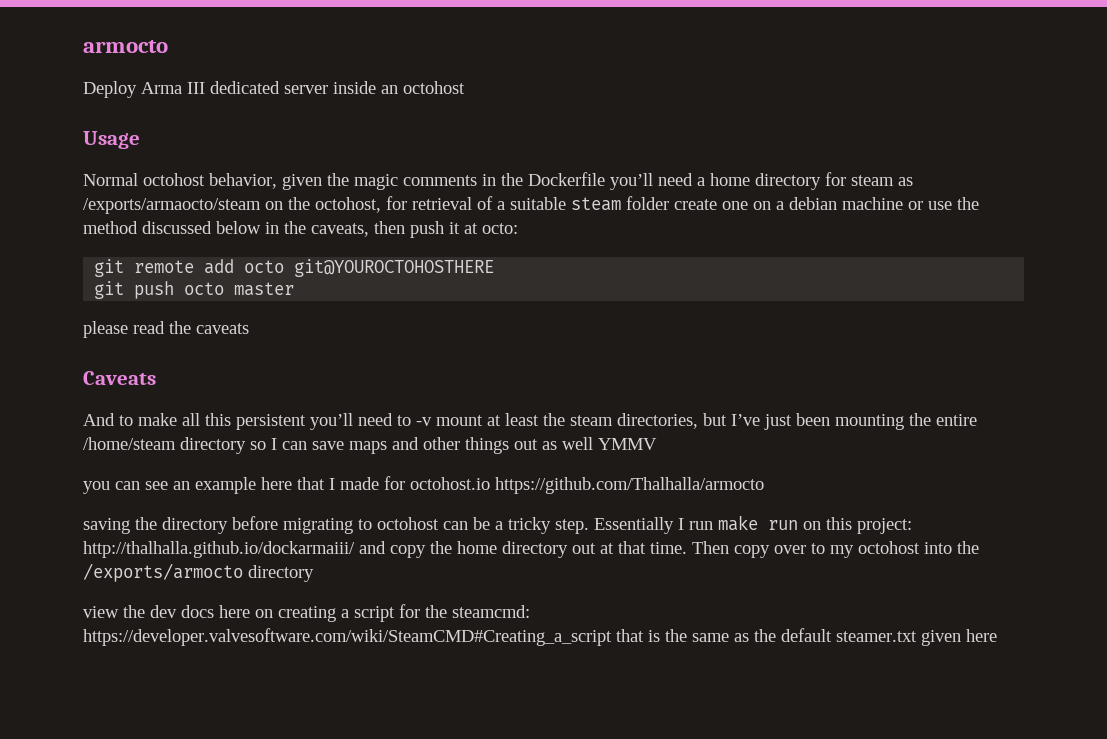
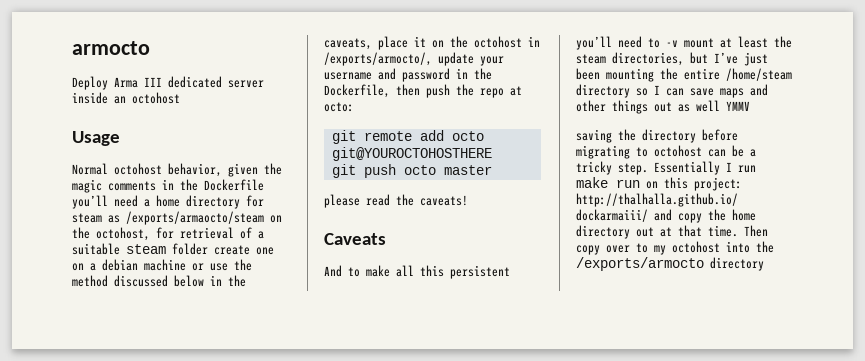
- Normal octohost behavior, given the magic comments in the Dockerfile you’ll need a home directory for steam as /exports/armaocto/steam on the octohost, for retrieval of a suitable steam folder create one on a debian machine or use the method discussed below in the caveats, then push it at octo:
+ Normal octohost behavior, given the magic comments in the Dockerfile you’ll need a home directory for steam as /exports/armaocto/steam on the octohost, for retrieval of a suitable steam folder create one on a debian machine or use the method discussed below in the caveats, place it on the octohost in /exports/armocto/, update your username and password in the Dockerfile, then push the repo at octo:
- please read the caveats
+ please read the caveats!
- you can see an example here that I made for octohost.io https://github.com/Thalhalla/armocto
- view the dev docs here on creating a script for the steamcmd: https://developer.valvesoftware.com/wiki/SteamCMD#Creating_a_script that is the same as the default steamer.txt given here

